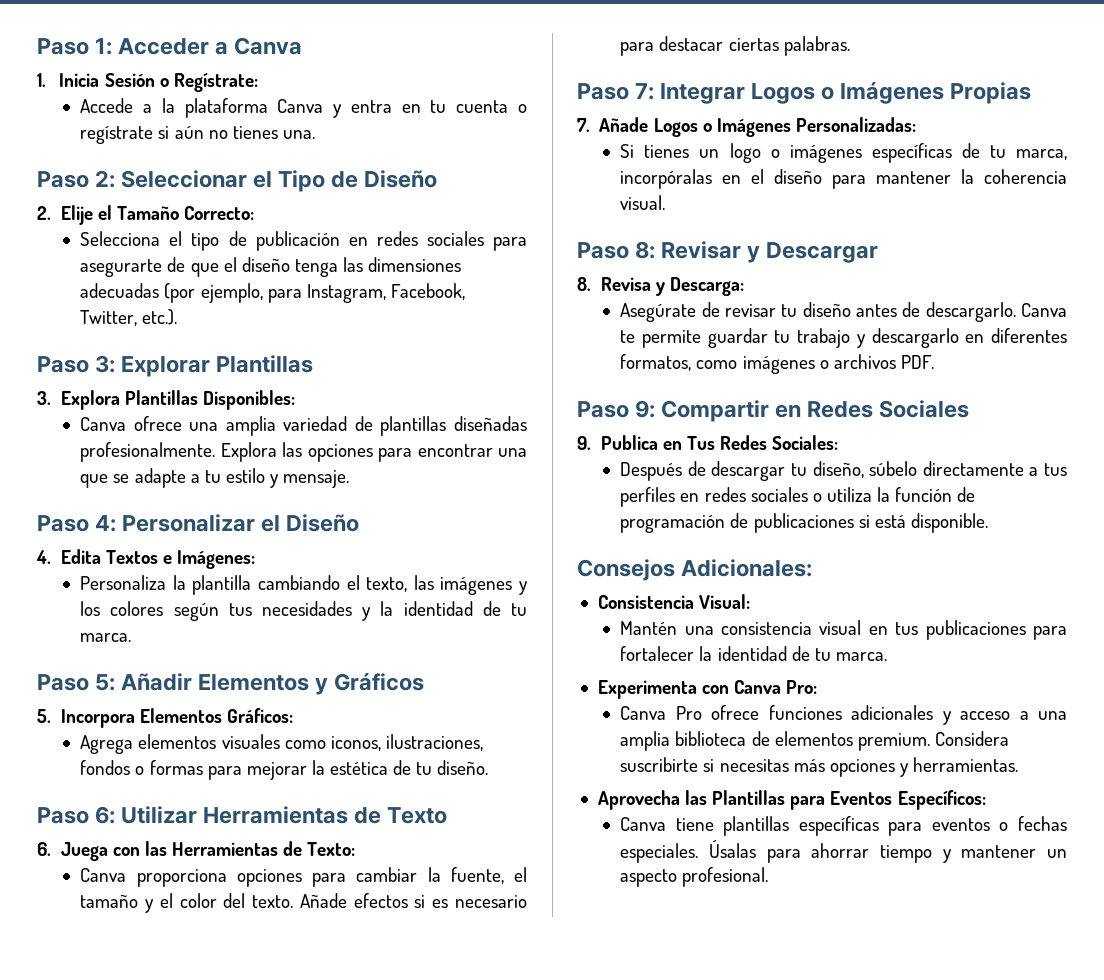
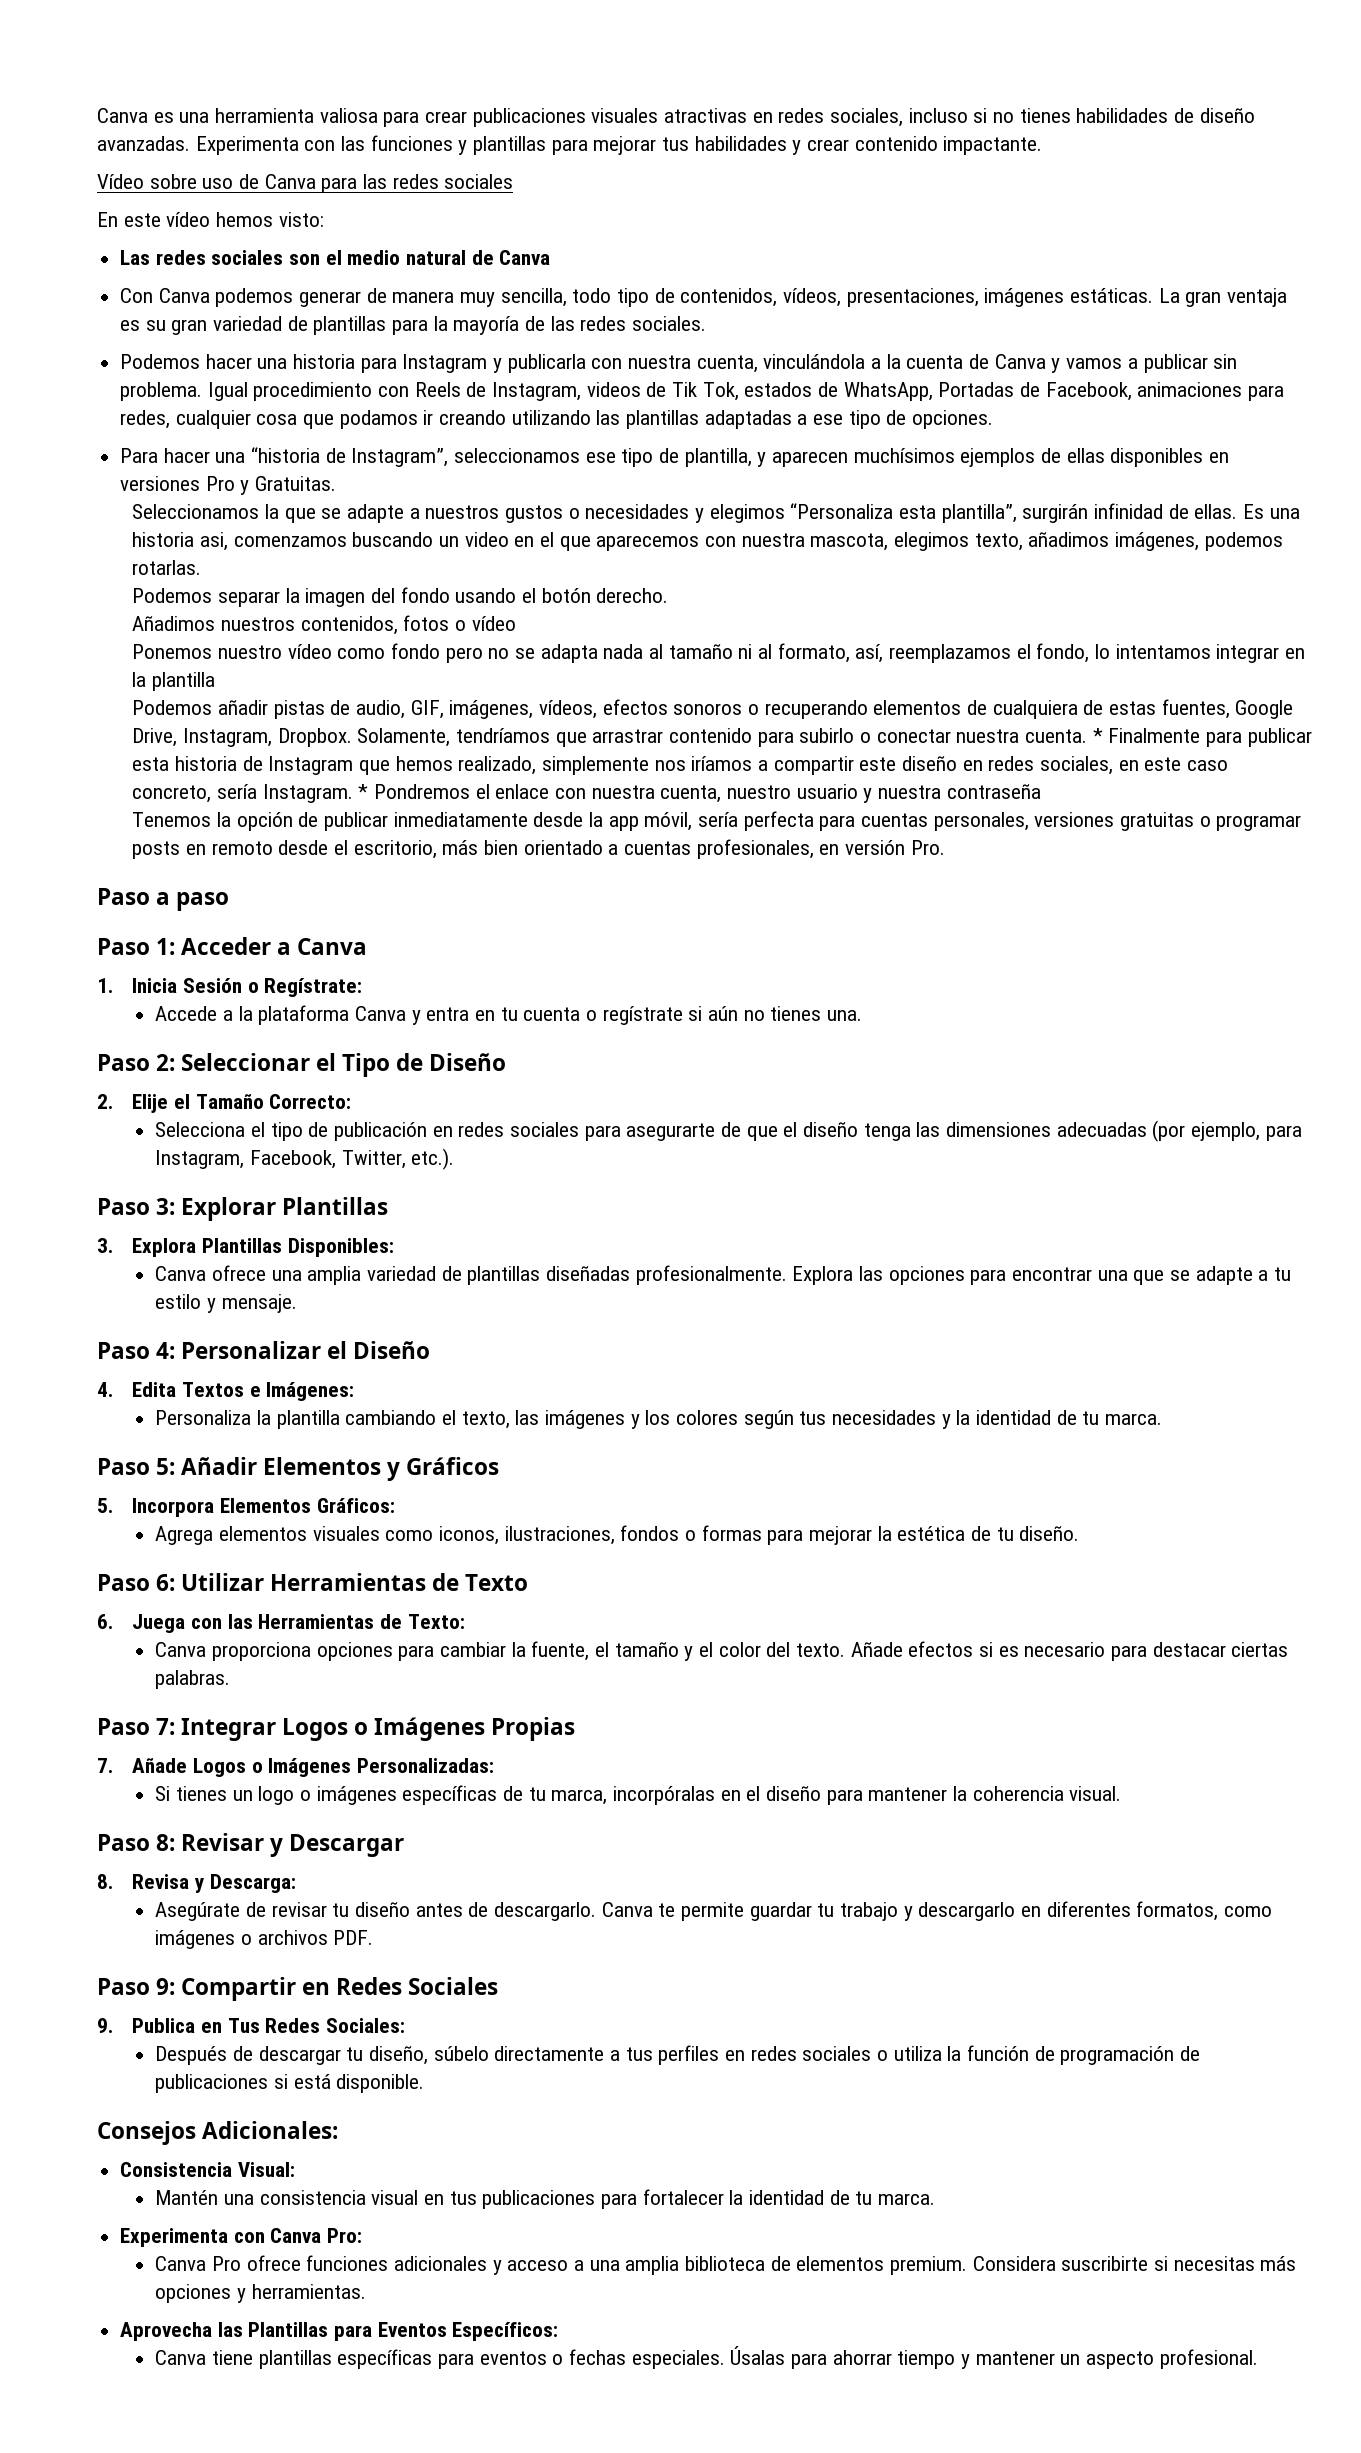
+ Canva es una herramienta valiosa para crear publicaciones visuales atractivas en redes sociales, incluso si no tienes habilidades de diseño avanzadas. Experimenta con las funciones y plantillas para mejorar tus habilidades y crear contenido impactante.
+ Vídeo sobre uso de Canva para las redes sociales
+ En este vídeo hemos visto:
+ Las redes sociales son el medio natural de Canva
+ Con Canva podemos generar de manera muy sencilla, todo tipo de contenidos, vídeos, presentaciones, imágenes estáticas. La gran ventaja es su gran variedad de plantillas para la mayoría de las redes sociales.
+ Podemos hacer una historia para Instagram y publicarla con nuestra cuenta, vinculándola a la cuenta de Canva y vamos a publicar sin problema. Igual procedimiento con Reels de Instagram, videos de Tik Tok, estados de WhatsApp, Portadas de Facebook, animaciones para redes, cualquier cosa que podamos ir creando utilizando las plantillas adaptadas a ese tipo de opciones.
+ Para hacer una “historia de Instagram”, seleccionamos ese tipo de plantilla, y aparecen muchísimos ejemplos de ellas disponibles en versiones Pro y Gratuitas.
+ Seleccionamos la que se adapte a nuestros gustos o necesidades y elegimos “Personaliza esta plantilla”, surgirán infinidad de ellas. Es una historia asi, comenzamos buscando un video en el que aparecemos con nuestra mascota, elegimos texto, añadimos imágenes, podemos rotarlas.
+ Podemos separar la imagen del fondo usando el botón derecho.
+ Añadimos nuestros contenidos, fotos o vídeo
+ Ponemos nuestro vídeo como fondo pero no se adapta nada al tamaño ni al formato, así, reemplazamos el fondo, lo intentamos integrar en la plantilla
+ Podemos añadir pistas de audio, GIF, imágenes, vídeos, efectos sonoros o recuperando elementos de cualquiera de estas fuentes, Google Drive, Instagram, Dropbox. Solamente, tendríamos que arrastrar contenido para subirlo o conectar nuestra cuenta. * Finalmente para publicar esta historia de Instagram que hemos realizado, simplemente nos iríamos a compartir este diseño en redes sociales, en este caso concreto, sería Instagram. * Pondremos el enlace con nuestra cuenta, nuestro usuario y nuestra contraseña
+ Tenemos la opción de publicar inmediatamente desde la app móvil, sería perfecta para cuentas personales, versiones gratuitas o programar posts en remoto desde el escritorio, más bien orientado a cuentas profesionales, en versión Pro.
+ Paso a paso

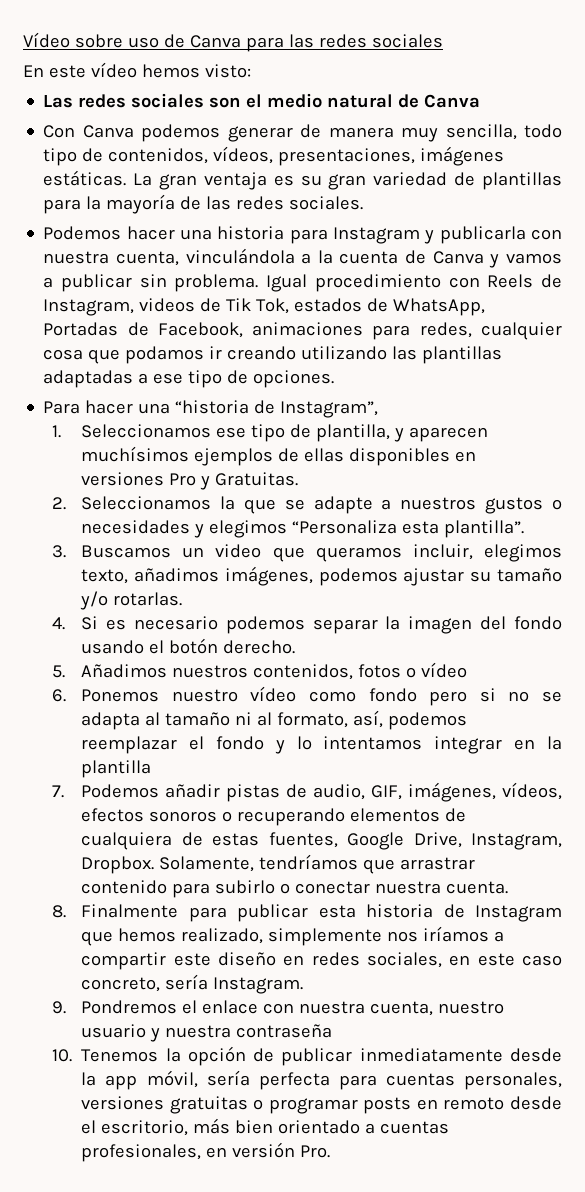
- Canva es una herramienta valiosa para crear publicaciones visuales atractivas en redes sociales, incluso si no tienes habilidades de diseño avanzadas. Experimenta con las funciones y plantillas para mejorar tus habilidades y crear contenido impactante.
- Para hacer una “historia de Instagram”, seleccionamos ese tipo de plantilla, y aparecen muchísimos ejemplos de ellas disponibles en versiones Pro y Gratuitas.
+ Para hacer una “historia de Instagram”,
+ 1. Seleccionamos ese tipo de plantilla, y aparecen muchísimos ejemplos de ellas disponibles en versiones Pro y Gratuitas.
- Seleccionamos la que se adapte a nuestros gustos o necesidades y elegimos “Personaliza esta plantilla”, surgirán infinidad de ellas. Es una historia asi, comenzamos buscando un video en el que aparecemos con nuestra mascota, elegimos texto, añadimos imágenes, podemos rotarlas.
- Podemos separar la imagen del fondo usando el botón derecho.
+ 2. Seleccionamos la que se adapte a nuestros gustos o necesidades y elegimos “Personaliza esta plantilla”.
+ 3. Buscamos un video que queramos incluir, elegimos texto, añadimos imágenes, podemos ajustar su tamaño y/o rotarlas.
+ 4. Si es necesario podemos separar la imagen del fondo usando el botón derecho.
- Añadimos nuestros contenidos, fotos o vídeo
+ 5. Añadimos nuestros contenidos, fotos o vídeo
- Ponemos nuestro vídeo como fondo pero no se adapta nada al tamaño ni al formato, así, reemplazamos el fondo, lo intentamos integrar en la plantilla
+ 6. Ponemos nuestro vídeo como fondo pero si no se adapta al tamaño ni al formato, así, podemos reemplazar el fondo y lo intentamos integrar en la plantilla
- Podemos añadir pistas de audio, GIF, imágenes, vídeos, efectos sonoros o recuperando elementos de cualquiera de estas fuentes, Google Drive, Instagram, Dropbox.
+ 7. Podemos añadir pistas de audio, GIF, imágenes, vídeos, efectos sonoros o recuperando elementos de cualquiera de estas fuentes, Google Drive, Instagram, Dropbox.
- Solamente, tendríamos que arrastrar contenido para subirlo o conectar nuestra cuenta. * Finalmente para publicar esta historia de Instagram que hemos realizado, simplemente nos iríamos a compartir este diseño en redes sociales, en este caso concreto, sería Instagram. * Pondremos el enlace con nuestra cuenta, nuestro usuario y nuestra contraseña
+ Solamente, tendríamos que arrastrar contenido para subirlo o conectar nuestra cuenta.
+ 8. Finalmente para publicar esta historia de Instagram que hemos realizado, simplemente nos iríamos a compartir este diseño en redes sociales, en este caso concreto, sería Instagram.
+ 9. Pondremos el enlace con nuestra cuenta, nuestro usuario y nuestra contraseña
- Tenemos la opción de publicar inmediatamente desde la app móvil, sería perfecta para cuentas personales, versiones gratuitas o programar posts en remoto desde el escritorio, más bien orientado a cuentas profesionales, en versión Pro.
+ 10. Tenemos la opción de publicar inmediatamente desde la app móvil, sería perfecta para cuentas personales, versiones gratuitas o programar posts en remoto desde el escritorio, más bien orientado a cuentas profesionales, en versión Pro.
- Paso a paso
- Paso 1: Acceder a Canva
- 1. Inicia Sesión o Regístrate:
- Accede a la plataforma Canva y entra en tu cuenta o regístrate si aún no tienes una.
- Paso 2: Seleccionar el Tipo de Diseño
- 2. Elije el Tamaño Correcto:
- Selecciona el tipo de publicación en redes sociales para asegurarte de que el diseño tenga las dimensiones adecuadas (por ejemplo, para Instagram, Facebook, Twitter, etc.).
- Paso 3: Explorar Plantillas
- 3. Explora Plantillas Disponibles:
- Canva ofrece una amplia variedad de plantillas diseñadas profesionalmente. Explora las opciones para encontrar una que se adapte a tu estilo y mensaje.
- Paso 4: Personalizar el Diseño
- 4. Edita Textos e Imágenes:
- Personaliza la plantilla cambiando el texto, las imágenes y los colores según tus necesidades y la identidad de tu marca.
- Paso 5: Añadir Elementos y Gráficos
- 5. Incorpora Elementos Gráficos:
- Agrega elementos visuales como iconos, ilustraciones, fondos o formas para mejorar la estética de tu diseño.
- Paso 6: Utilizar Herramientas de Texto
- 6. Juega con las Herramientas de Texto:
- Canva proporciona opciones para cambiar la fuente, el tamaño y el color del texto. Añade efectos si es necesario para destacar ciertas palabras.
- Paso 7: Integrar Logos o Imágenes Propias
- 7. Añade Logos o Imágenes Personalizadas:
- Si tienes un logo o imágenes específicas de tu marca, incorpóralas en el diseño para mantener la coherencia visual.
- Paso 8: Revisar y Descargar
- 8. Revisa y Descarga:
- Asegúrate de revisar tu diseño antes de descargarlo. Canva te permite guardar tu trabajo y descargarlo en diferentes formatos, como imágenes o archivos PDF.
- Paso 9: Compartir en Redes Sociales
- 9. Publica en Tus Redes Sociales:
- Después de descargar tu diseño, súbelo directamente a tus perfiles en redes sociales o utiliza la función de programación de publicaciones si está disponible.
- Consejos Adicionales:
- Consistencia Visual:
- Mantén una consistencia visual en tus publicaciones para fortalecer la identidad de tu marca.
- Experimenta con Canva Pro:
- Canva Pro ofrece funciones adicionales y acceso a una amplia biblioteca de elementos premium. Considera suscribirte si necesitas más opciones y herramientas.
- Aprovecha las Plantillas para Eventos Específicos:
- Canva tiene plantillas específicas para eventos o fechas especiales. Úsalas para ahorrar tiempo y mantener un aspecto profesional.

